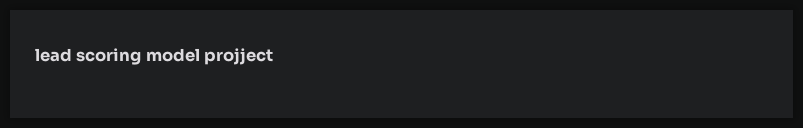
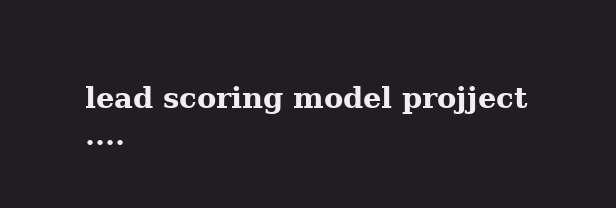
- lead scoring model projject
+ lead scoring model projject ....

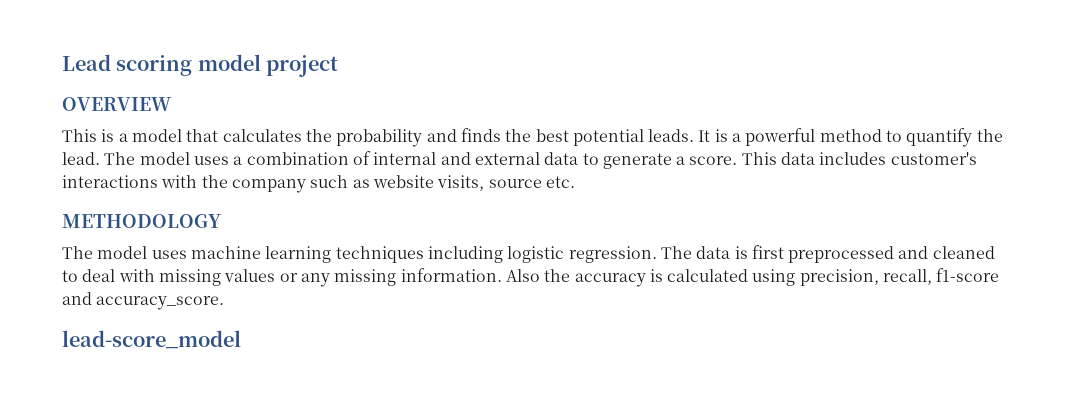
- lead scoring model projject ....
+ Lead scoring model project
+ OVERVIEW
+ This is a model that calculates the probability and finds the best potential leads. It is a powerful method to quantify the lead. The model uses a combination of internal and external data to generate a score. This data includes customer's interactions with the company such as website visits, source etc.
+ METHODOLOGY
+ The model uses machine learning techniques including logistic regression. The data is first preprocessed and cleaned to deal with missing values or any missing information. Also the accuracy is calculated using precision, recall, f1-score and accuracy_score.
+ lead-score_model

